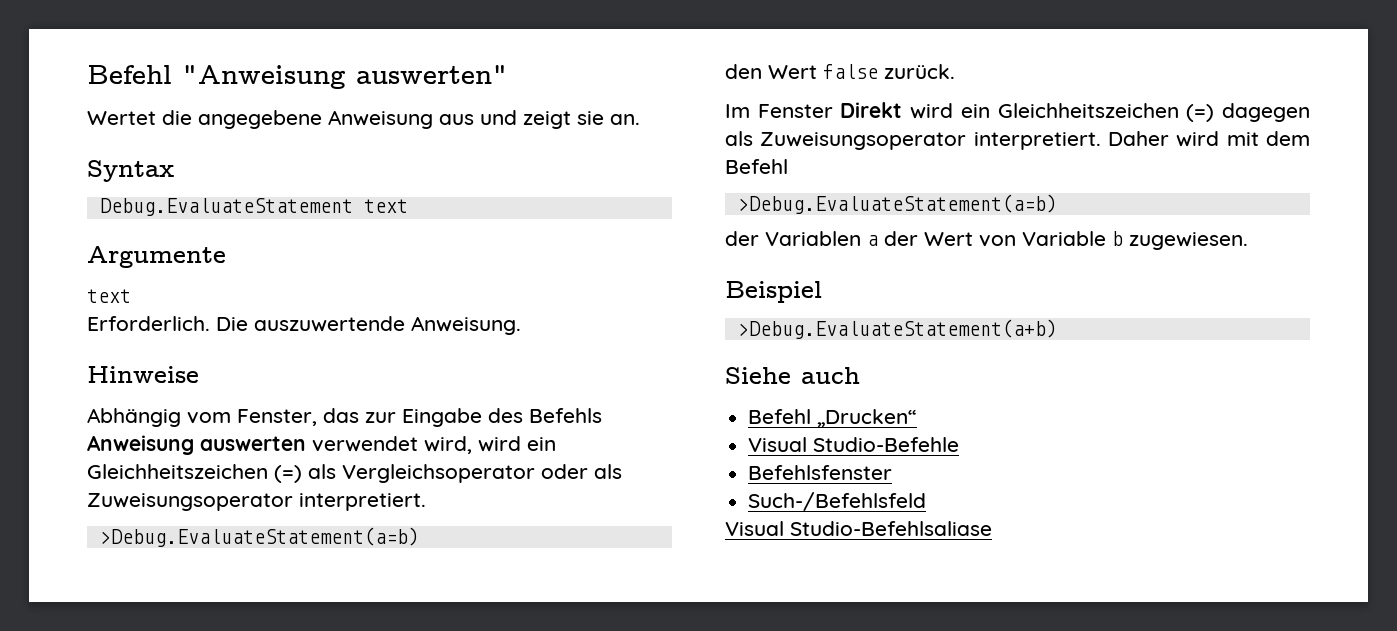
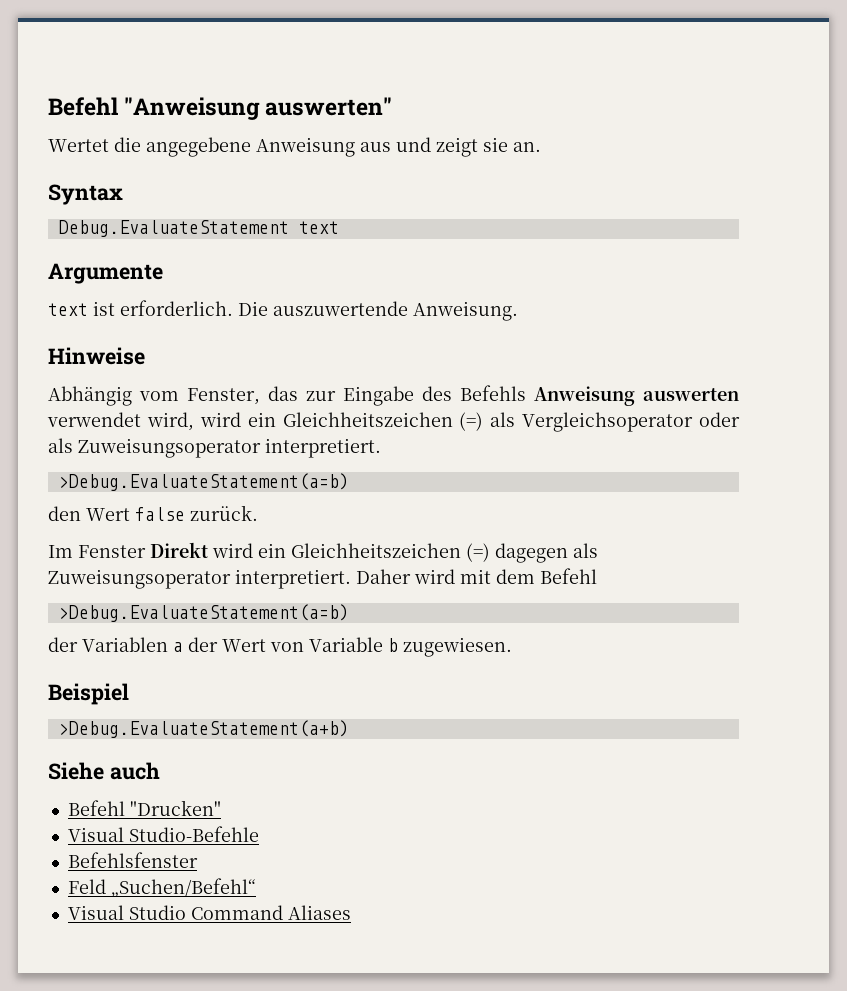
  Argumente
- text
- Erforderlich.
+ text ist erforderlich.
- Befehl „Drucken“
+ Befehl "Drucken"
- Such-/Befehlsfeld
- Visual Studio-Befehlsaliase
+ Feld „Suchen/Befehl“
+ Visual Studio Command Aliases

